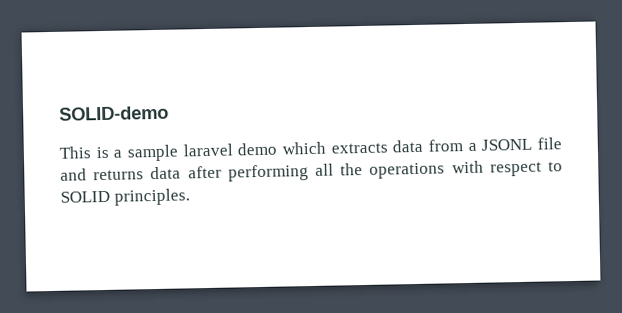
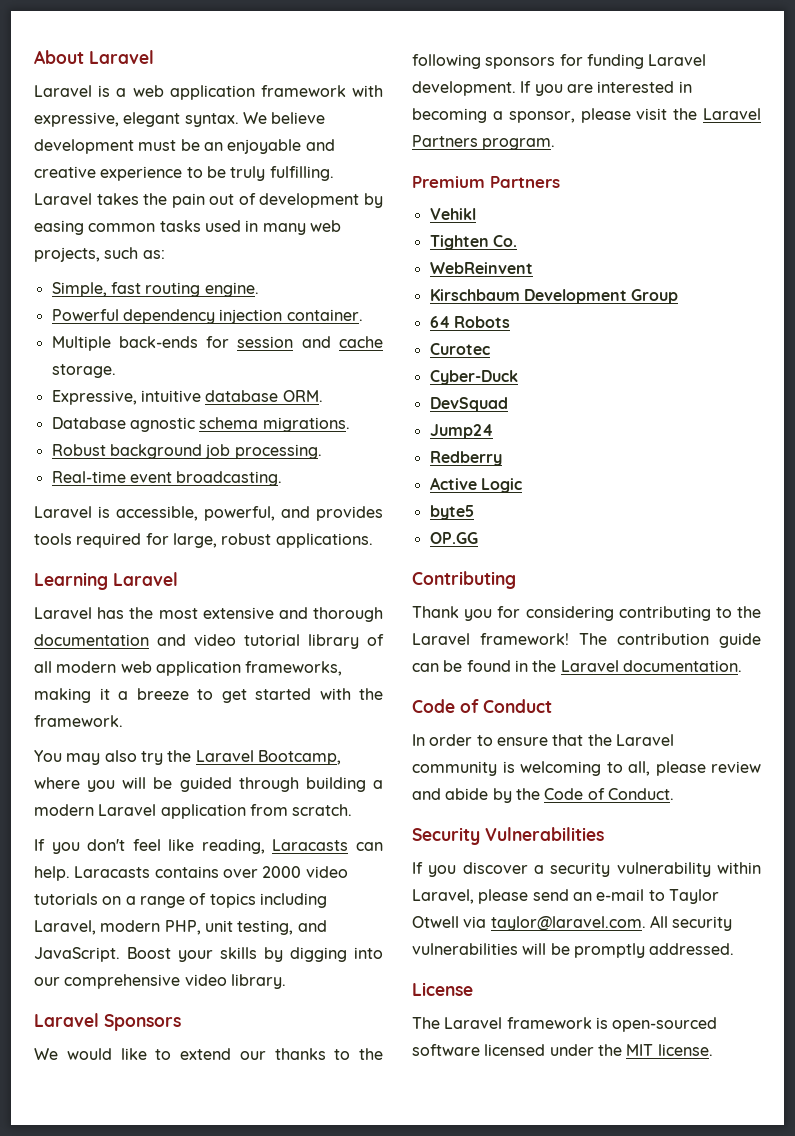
- SOLID-demo
- This is a sample laravel demo which extracts data from a JSONL file and returns data after performing all the operations with respect to SOLID principles.
+ About Laravel
+ Laravel is a web application framework with expressive, elegant syntax. We believe development must be an enjoyable and creative experience to be truly fulfilling. Laravel takes the pain out of development by easing common tasks used in many web projects, such as:
+ Simple, fast routing engine.
+ Powerful dependency injection container.
+ Multiple back-ends for session and cache storage.
+ Expressive, intuitive database ORM.
+ Database agnostic schema migrations.
+ Robust background job processing.
+ Real-time event broadcasting.
+ Laravel is accessible, powerful, and provides tools required for large, robust applications.
+ Learning Laravel
+ Laravel has the most extensive and thorough documentation and video tutorial library of all modern web application frameworks, making it a breeze to get started with the framework.
+ You may also try the Laravel Bootcamp, where you will be guided through building a modern Laravel application from scratch.
+ If you don't feel like reading, Laracasts can help. Laracasts contains over 2000 video tutorials on a range of topics including Laravel, modern PHP, unit testing, and JavaScript. Boost your skills by digging into our comprehensive video library.
+ Laravel Sponsors
+ We would like to extend our thanks to the following sponsors for funding Laravel development. If you are interested in becoming a sponsor, please visit the Laravel Partners program.
+ Premium Partners
+ Vehikl
+ Tighten Co.
+ WebReinvent
+ Kirschbaum Development Group
+ 64 Robots
+ Curotec
+ Cyber-Duck
+ DevSquad
+ Jump24
+ Redberry
+ Active Logic
+ byte5
+ OP.GG
+ Contributing
+ Thank you for considering contributing to the Laravel framework! The contribution guide can be found in the Laravel documentation.
+ Code of Conduct
+ In order to ensure that the Laravel community is welcoming to all, please review and abide by the Code of Conduct.
+ Security Vulnerabilities
+ If you discover a security vulnerability within Laravel, please send an e-mail to Taylor Otwell via taylor@laravel.com. All security vulnerabilities will be promptly addressed.
+ License
+ The Laravel framework is open-sourced software licensed under the MIT license.

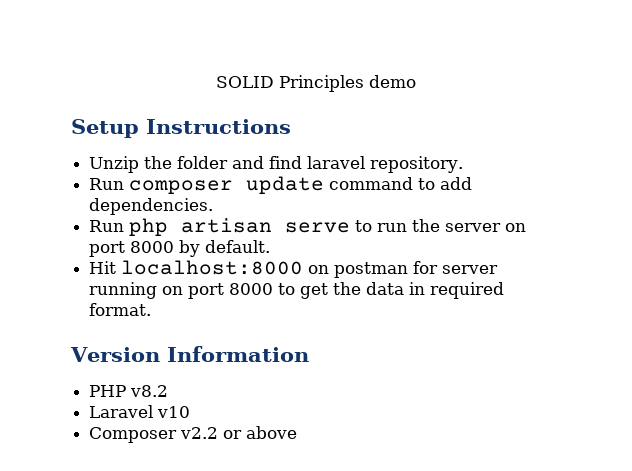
- About Laravel
- Laravel is a web application framework with expressive, elegant syntax. We believe development must be an enjoyable and creative experience to be truly fulfilling. Laravel takes the pain out of development by easing common tasks used in many web projects, such as:
- Simple, fast routing engine.
- Powerful dependency injection container.
- Multiple back-ends for session and cache storage.
- Expressive, intuitive database ORM.
- Database agnostic schema migrations.
- Robust background job processing.
- Real-time event broadcasting.
- Laravel is accessible, powerful, and provides tools required for large, robust applications.
- Learning Laravel
- Laravel has the most extensive and thorough documentation and video tutorial library of all modern web application frameworks, making it a breeze to get started with the framework.
- You may also try the Laravel Bootcamp, where you will be guided through building a modern Laravel application from scratch.
- If you don't feel like reading, Laracasts can help. Laracasts contains over 2000 video tutorials on a range of topics including Laravel, modern PHP, unit testing, and JavaScript. Boost your skills by digging into our comprehensive video library.
- Laravel Sponsors
- We would like to extend our thanks to the following sponsors for funding Laravel development. If you are interested in becoming a sponsor, please visit the Laravel Partners program.
- Premium Partners
- Vehikl
- Tighten Co.
- WebReinvent
- Kirschbaum Development Group
- 64 Robots
- Curotec
- Cyber-Duck
- DevSquad
- Jump24
- Redberry
- Active Logic
- byte5
- OP.GG
- Contributing
- Thank you for considering contributing to the Laravel framework! The contribution guide can be found in the Laravel documentation.
- Code of Conduct
- In order to ensure that the Laravel community is welcoming to all, please review and abide by the Code of Conduct.
- Security Vulnerabilities
- If you discover a security vulnerability within Laravel, please send an e-mail to Taylor Otwell via taylor@laravel.com. All security vulnerabilities will be promptly addressed.
- License
- The Laravel framework is open-sourced software licensed under the MIT license.
+ SOLID Principles demo
+ Setup Instructions
+ Unzip the folder and find laravel repository.
+ Run composer update command to add dependencies.
+ Run php artisan serve to run the server on port 8000 by default.
+ Hit localhost:8000 on postman for server running on port 8000 to get the data in required format.
+ Version Information
+ PHP v8.2
+ Laravel v10
+ Composer v2.2 or above

